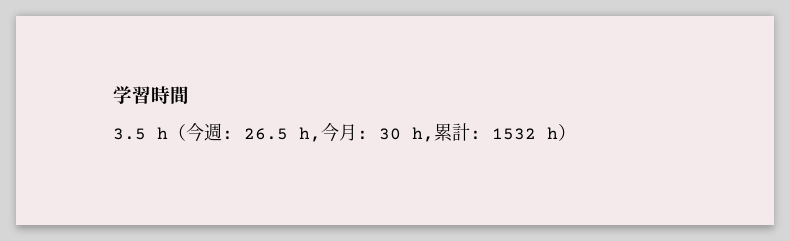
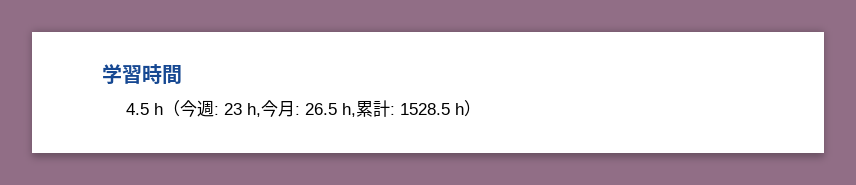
- 3.5 h（今週: 26.5 h,今月: 30 h,累計: 1532 h）
+ 4.5 h（今週: 23 h,今月: 26.5 h,累計: 1528.5 h）

